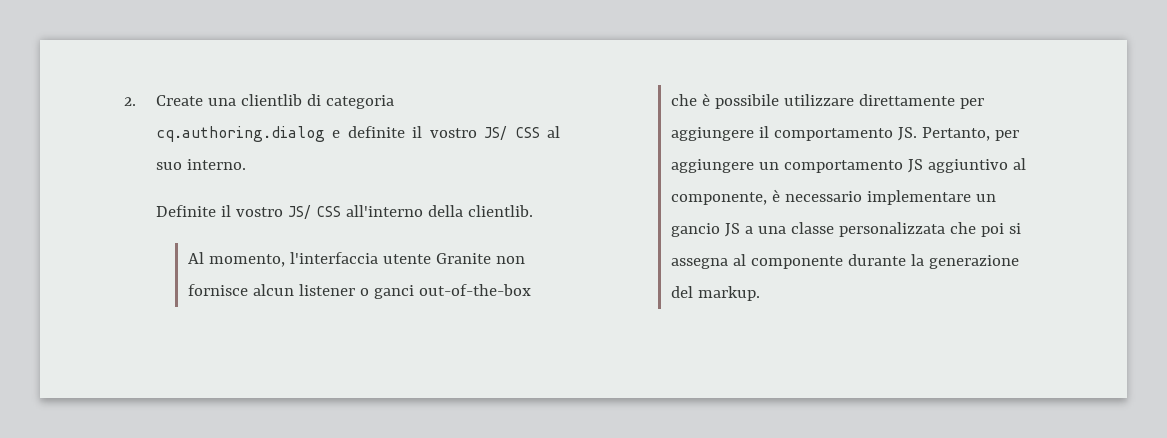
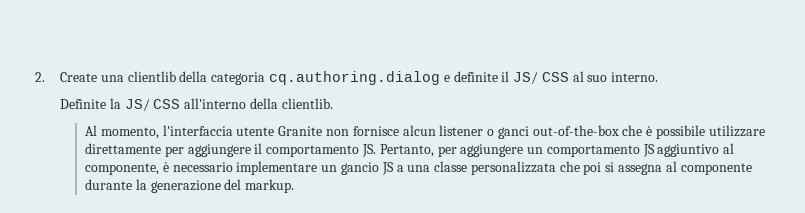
- 2. Create una clientlib di categoria cq.authoring.dialog e definite il vostro JS/ CSS al suo interno.
+ 2. Create una clientlib della categoria cq.authoring.dialog e definite il JS/ CSS al suo interno.
- Definite il vostro JS/ CSS all'interno della clientlib.
+ Definite la JS/ CSS all'interno della clientlib.

